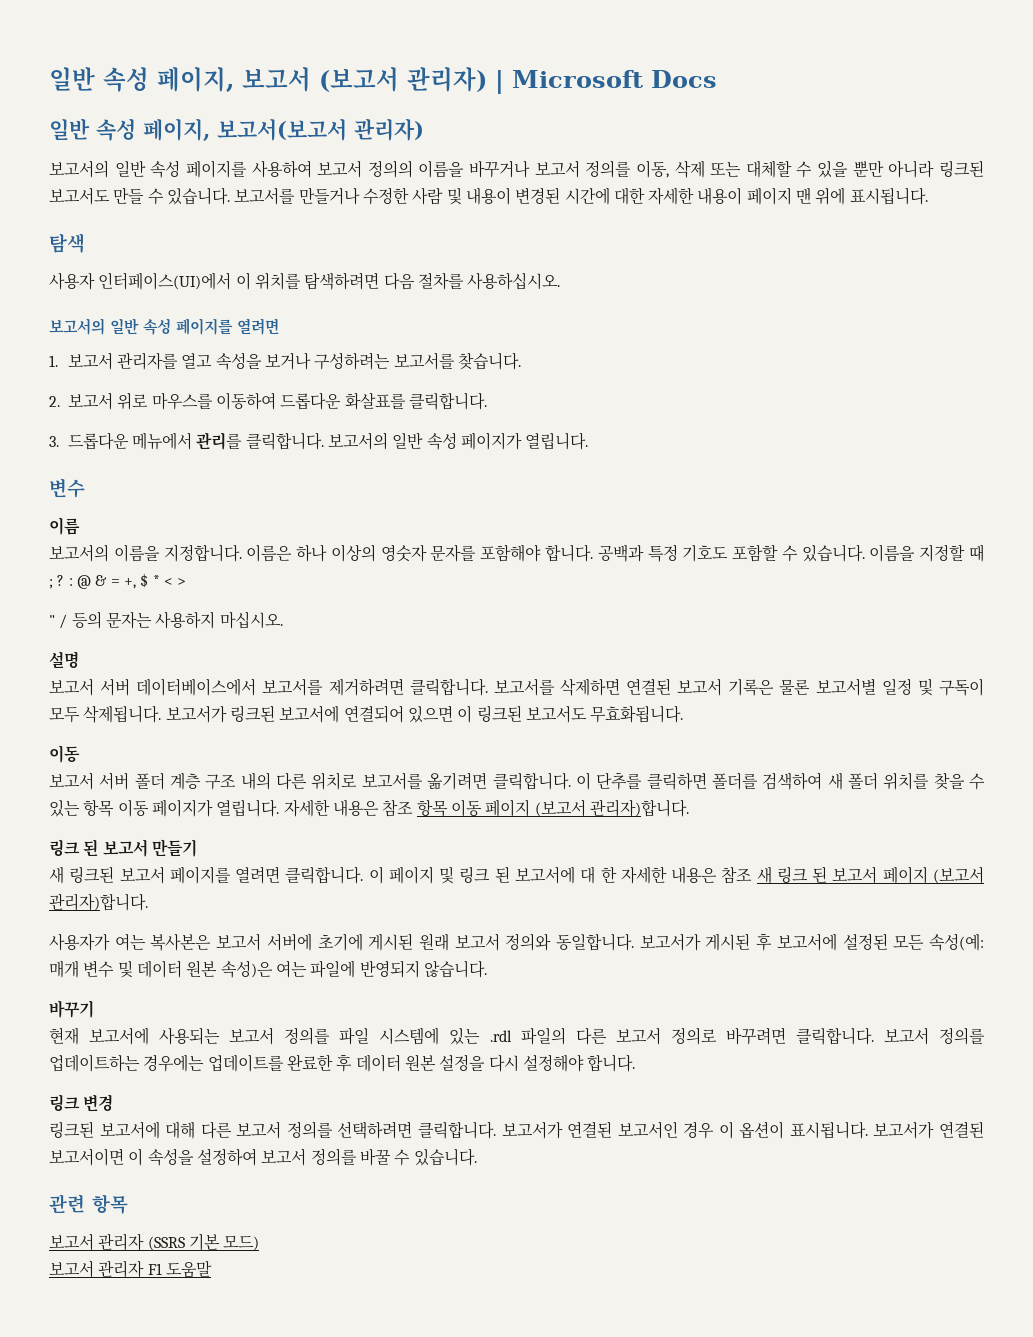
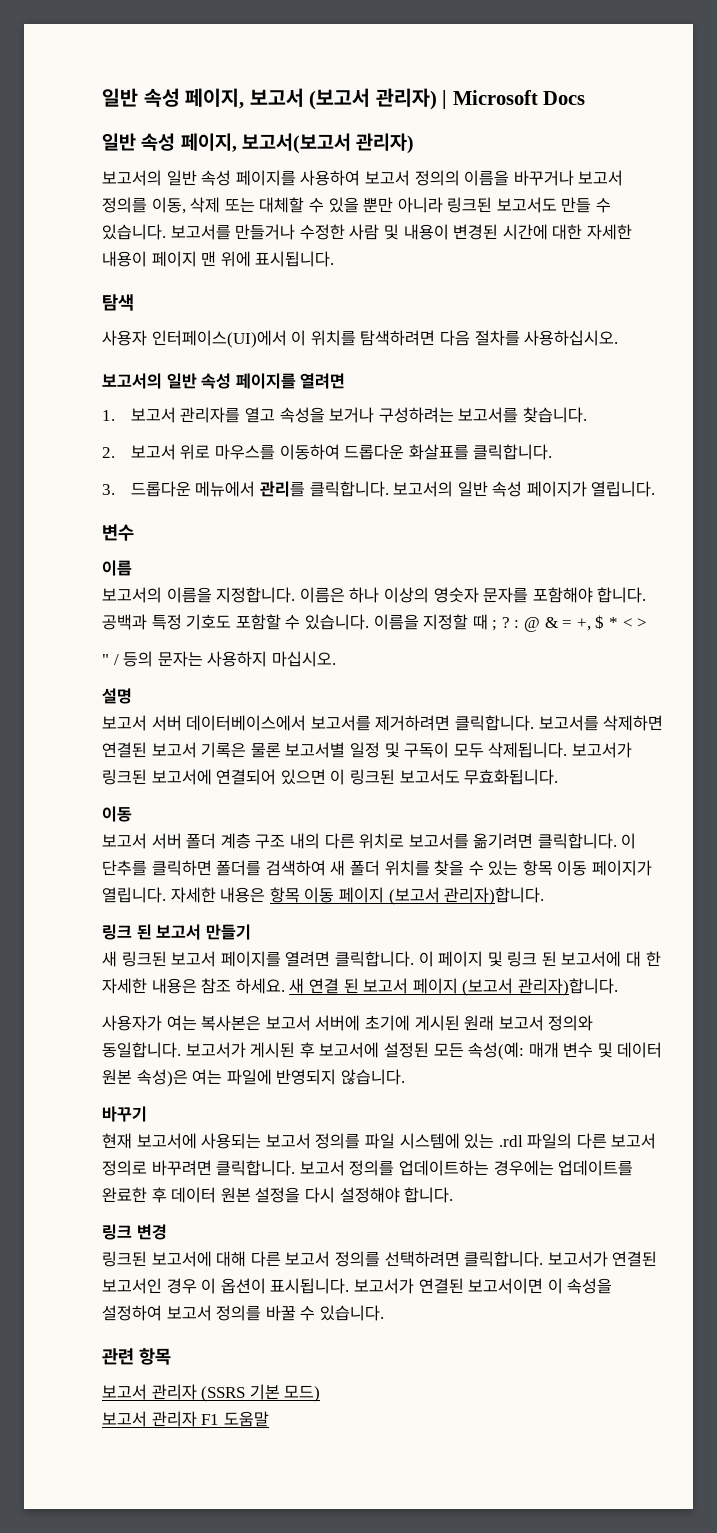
- 자세한 내용은 참조 항목 이동 페이지 (보고서 관리자)합니다.
+ 자세한 내용은 항목 이동 페이지 (보고서 관리자)합니다.
- 이 페이지 및 링크 된 보고서에 대 한 자세한 내용은 참조 새 링크 된 보고서 페이지 (보고서 관리자)합니다.
+ 이 페이지 및 링크 된 보고서에 대 한 자세한 내용은 참조 하세요. 새 연결 된 보고서 페이지 (보고서 관리자)합니다.

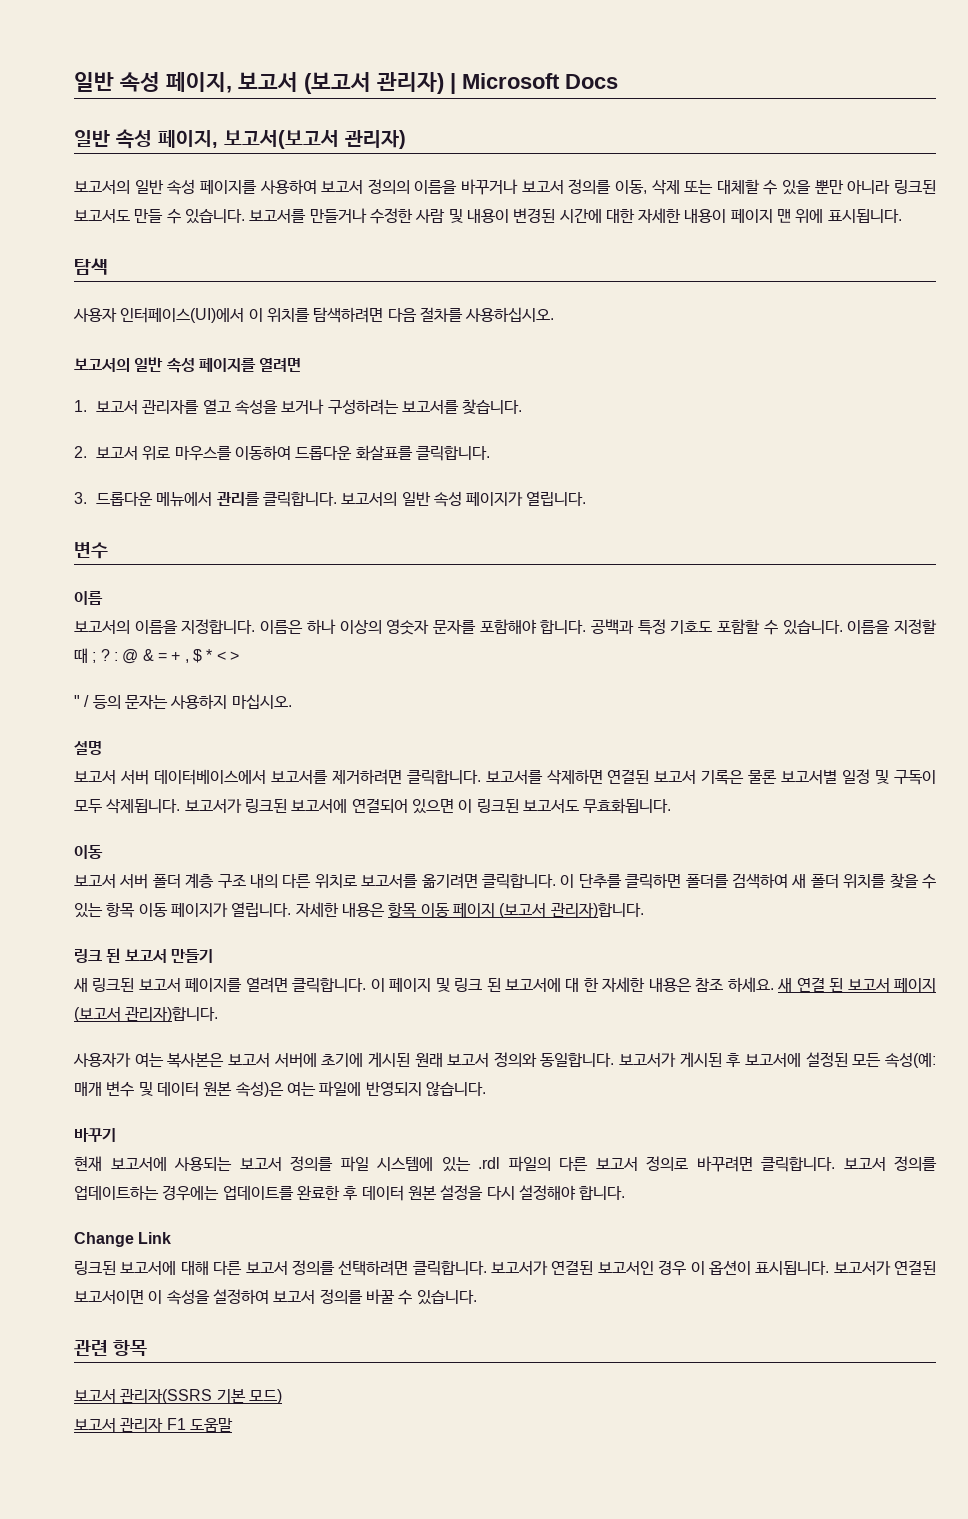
- 이름을 지정할 때 ; ? : @ & = +, $ * < >
+ 이름을 지정할 때 ; ? : @ & = + , $ * < >
- 링크 변경
+ Change Link
- 보고서 관리자 (SSRS 기본 모드)
+ 보고서 관리자(SSRS 기본 모드)

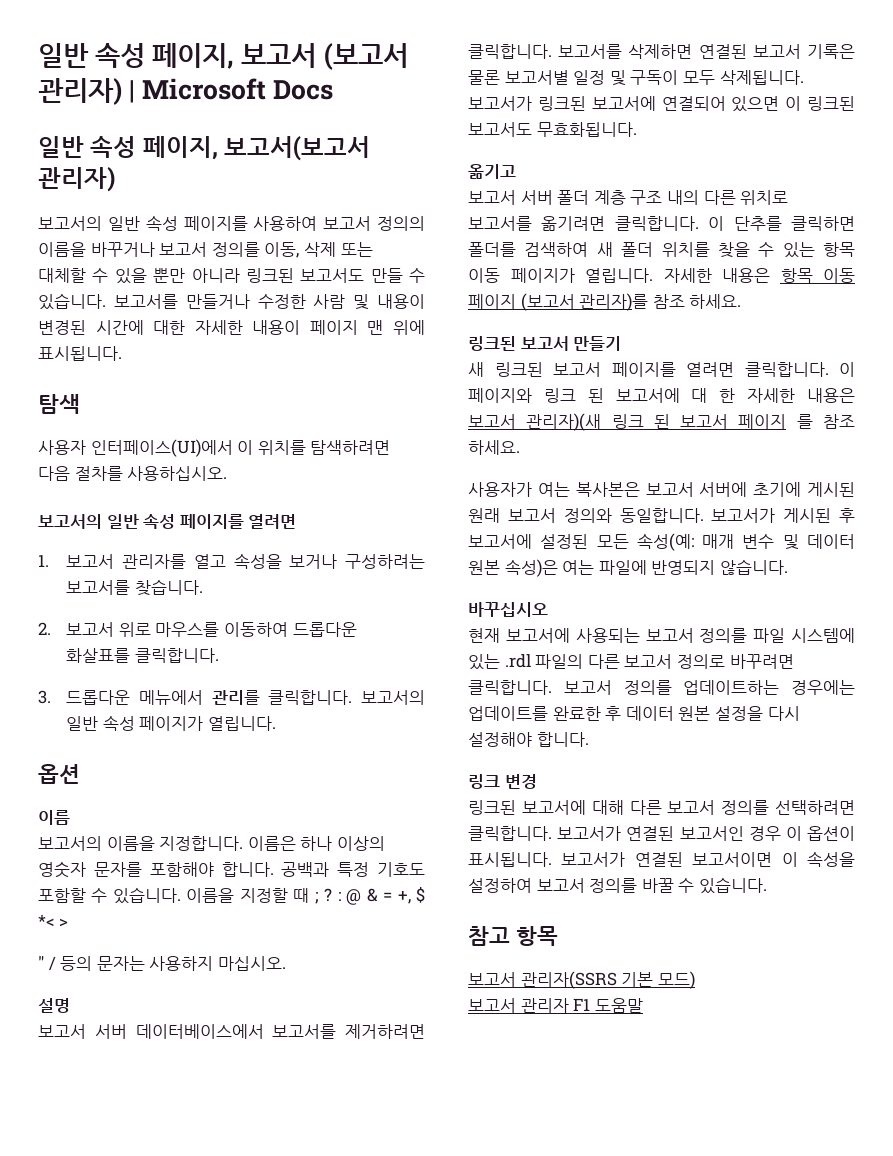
  보고서의 일반 속성 페이지가 열립니다.
- 변수
+ 옵션
- 이름을 지정할 때 ; ? : @ & = + , $ * < >
+ 이름을 지정할 때 ; ? : @ & = +, $ *< >
  보고서가 링크된 보고서에 연결되어 있으면 이 링크된 보고서도 무효화됩니다.
- 이동
+ 옮기고
- 자세한 내용은 항목 이동 페이지 (보고서 관리자)합니다.
- 링크 된 보고서 만들기
+ 자세한 내용은 항목 이동 페이지 (보고서 관리자)를 참조 하세요.
+ 링크된 보고서 만들기
- 이 페이지 및 링크 된 보고서에 대 한 자세한 내용은 참조 하세요. 새 연결 된 보고서 페이지 (보고서 관리자)합니다.
+ 이 페이지와 링크 된 보고서에 대 한 자세한 내용은 보고서 관리자)(새 링크 된 보고서 페이지 를 참조 하세요.
- 바꾸기
+ 바꾸십시오
- Change Link
+ 링크 변경
- 관련 항목
+ 참고 항목

